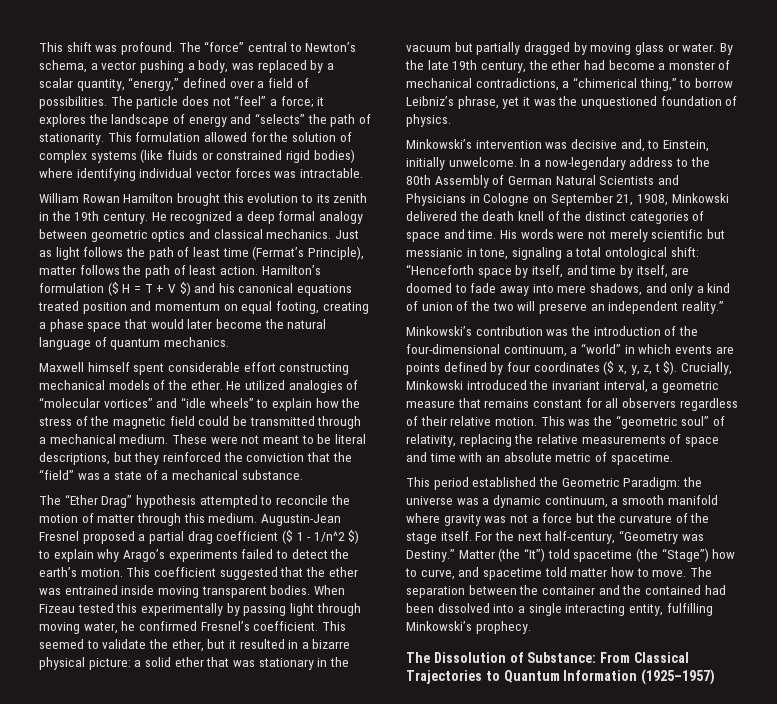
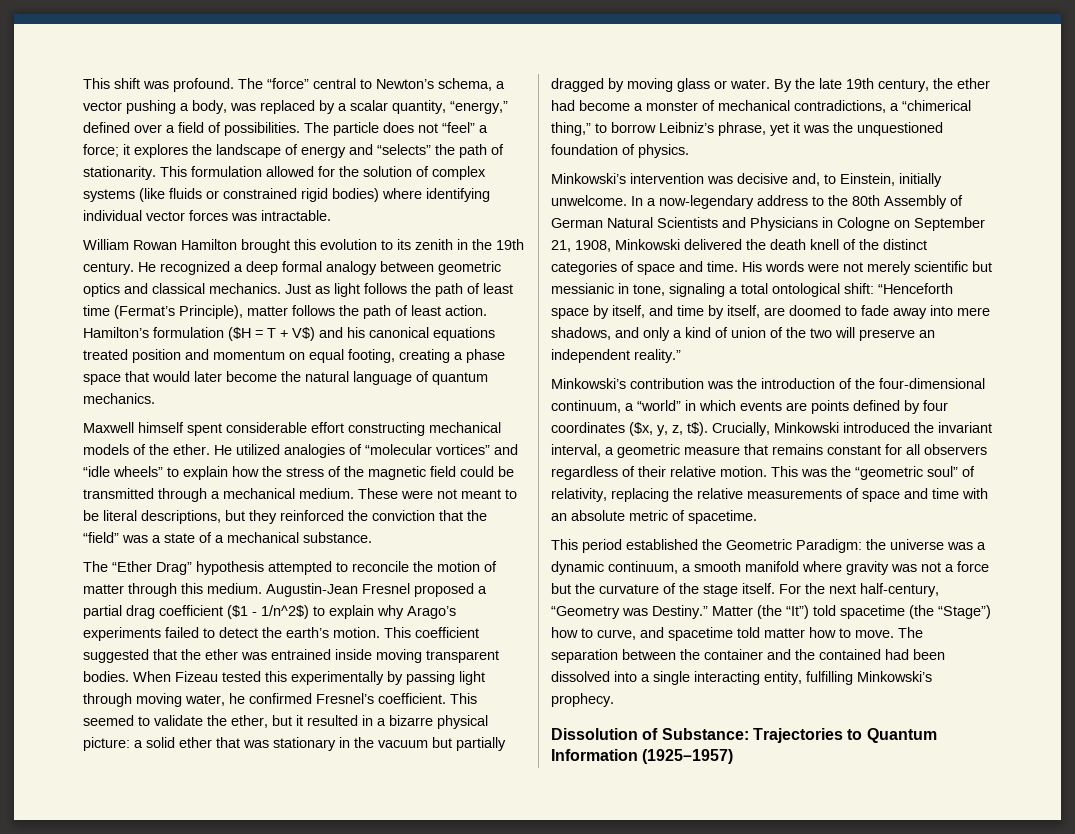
- Hamilton’s formulation ($ H = T + V $) and his canonical equations treated position and momentum on equal footing, creating a phase space that would later become the natural language of quantum mechanics.
+ Hamilton’s formulation ($H = T + V$) and his canonical equations treated position and momentum on equal footing, creating a phase space that would later become the natural language of quantum mechanics.
- Augustin-Jean Fresnel proposed a partial drag coefficient ($ 1 - 1/n^2 $) to explain why Arago’s experiments failed to detect the earth’s motion.
+ Augustin-Jean Fresnel proposed a partial drag coefficient ($1 - 1/n^2$) to explain why Arago’s experiments failed to detect the earth’s motion.
- Minkowski’s contribution was the introduction of the four-dimensional continuum, a “world” in which events are points defined by four coordinates ($ x, y, z, t $).
+ Minkowski’s contribution was the introduction of the four-dimensional continuum, a “world” in which events are points defined by four coordinates ($x, y, z, t$).
- The Dissolution of Substance: From Classical Trajectories to Quantum Information (1925–1957)
+ Dissolution of Substance: Trajectories to Quantum Information (1925–1957)

